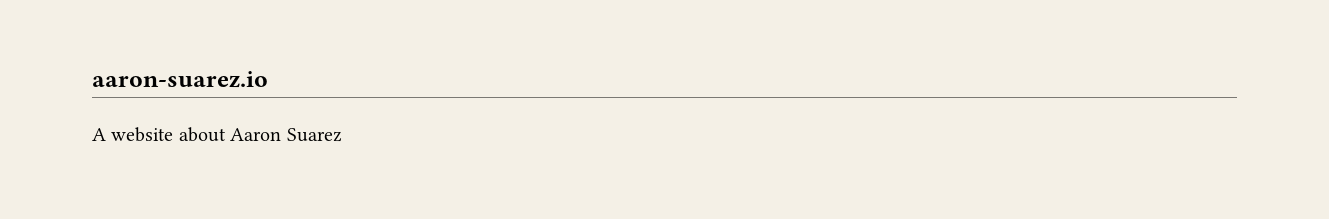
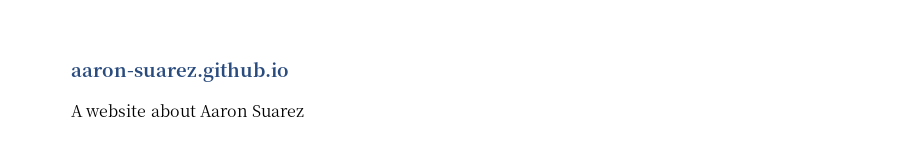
- aaron-suarez.io
+ aaron-suarez.github.io

